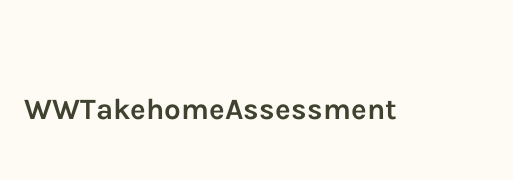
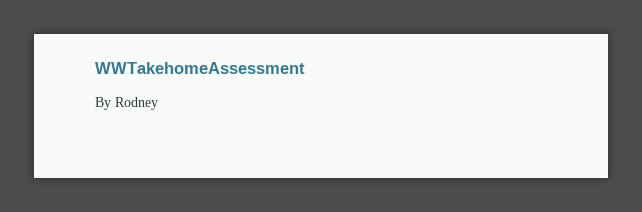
+ By Rodney

